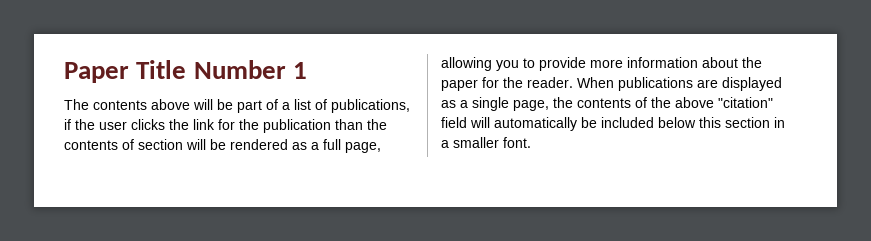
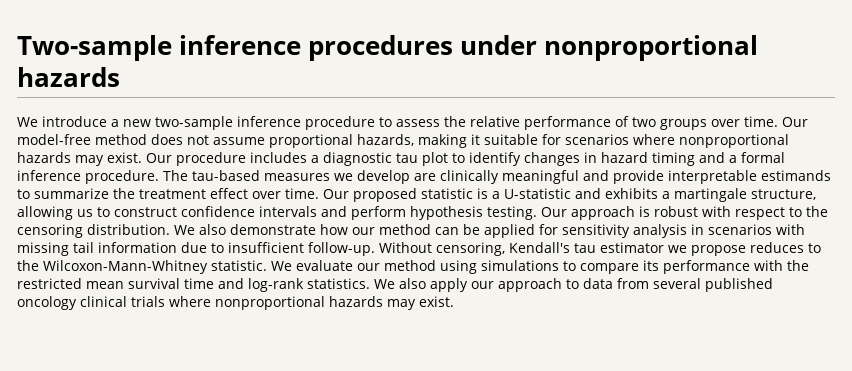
- Paper Title Number 1
- The contents above will be part of a list of publications, if the user clicks the link for the publication than the contents of section will be rendered as a full page, allowing you to provide more information about the paper for the reader. When publications are displayed as a single page, the contents of the above "citation" field will automatically be included below this section in a smaller font.
+ Two-sample inference procedures under nonproportional hazards
+ We introduce a new two-sample inference procedure to assess the relative performance of two groups over time. Our model-free method does not assume proportional hazards, making it suitable for scenarios where nonproportional hazards may exist. Our procedure includes a diagnostic tau plot to identify changes in hazard timing and a formal inference procedure. The tau-based measures we develop are clinically meaningful and provide interpretable estimands to summarize the treatment effect over time. Our proposed statistic is a U-statistic and exhibits a martingale structure, allowing us to construct confidence intervals and perform hypothesis testing. Our approach is robust with respect to the censoring distribution. We also demonstrate how our method can be applied for sensitivity analysis in scenarios with missing tail information due to insufficient follow-up. Without censoring, Kendall's tau estimator we propose reduces to the Wilcoxon-Mann-Whitney statistic. We evaluate our method using simulations to compare its performance with the restricted mean survival time and log-rank statistics. We also apply our approach to data from several published oncology clinical trials where nonproportional hazards may exist.

